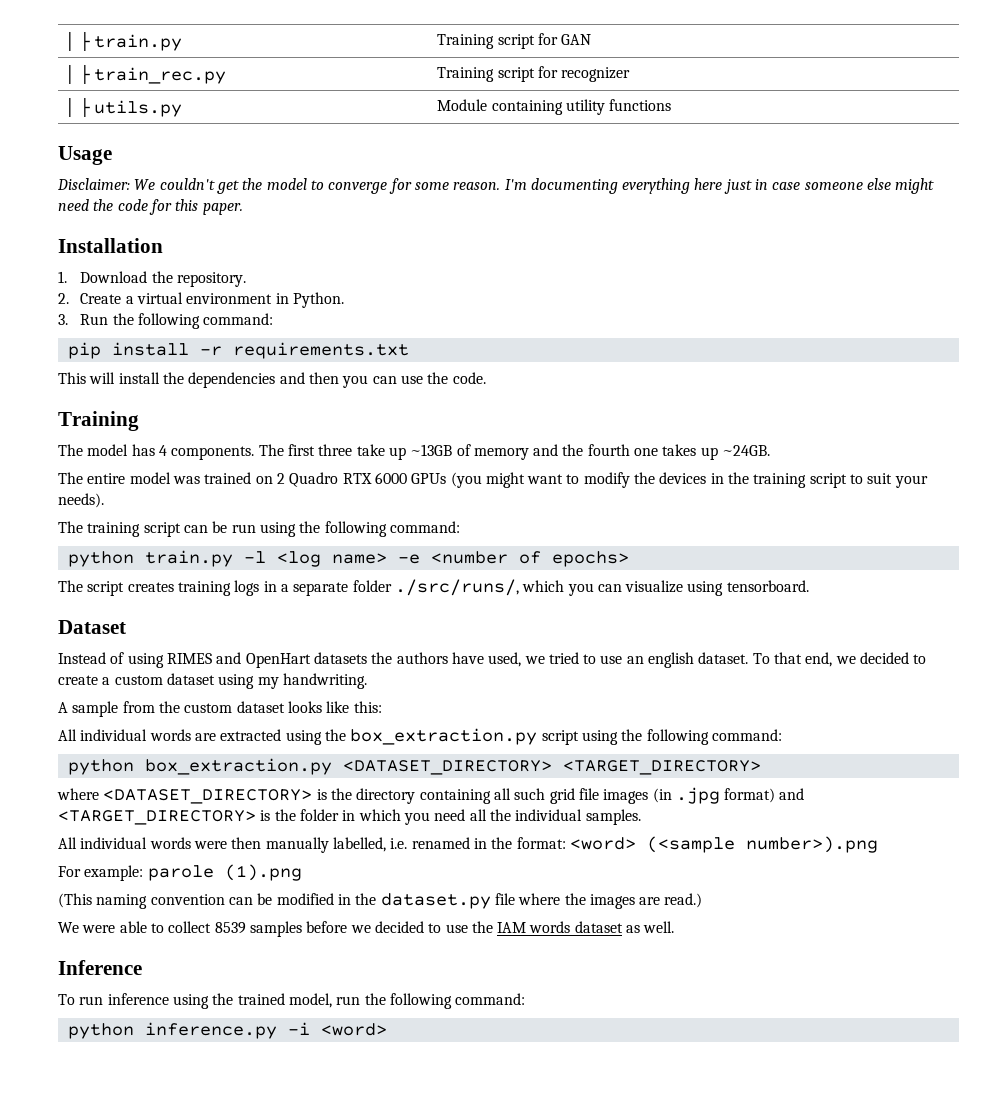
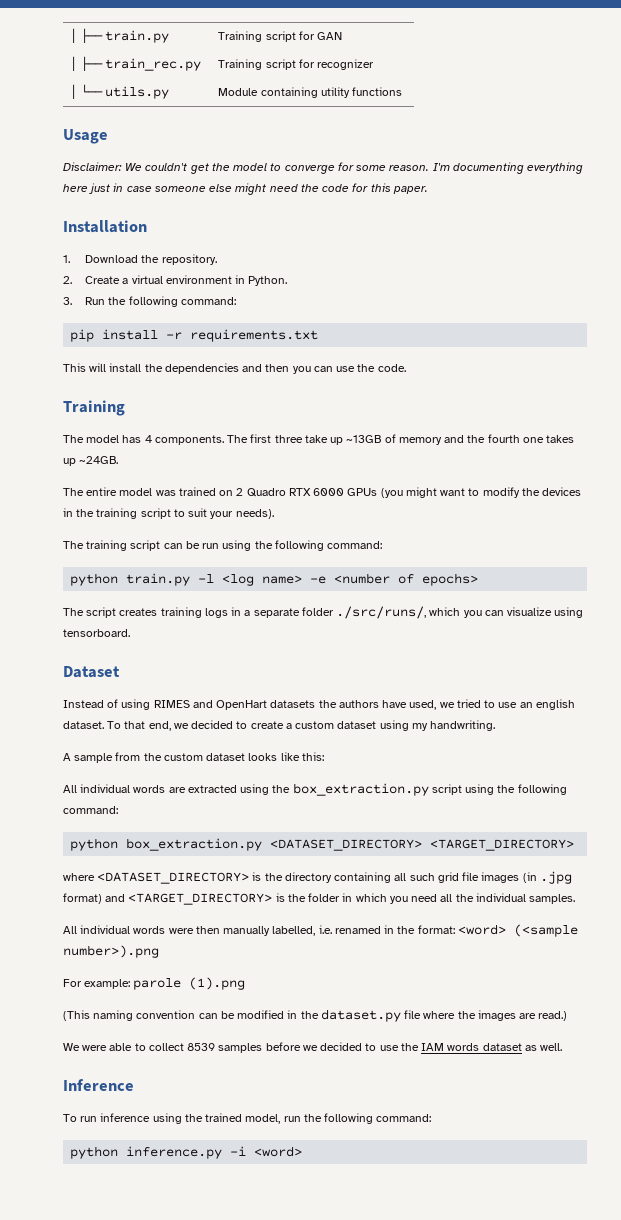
- │ ├ train.py | Training script for GAN
+ │ ├── train.py | Training script for GAN
- │ ├ train_rec.py | Training script for recognizer
+ │ ├── train_rec.py | Training script for recognizer
- │ ├ utils.py | Module containing utility functions
+ │ └── utils.py | Module containing utility functions

